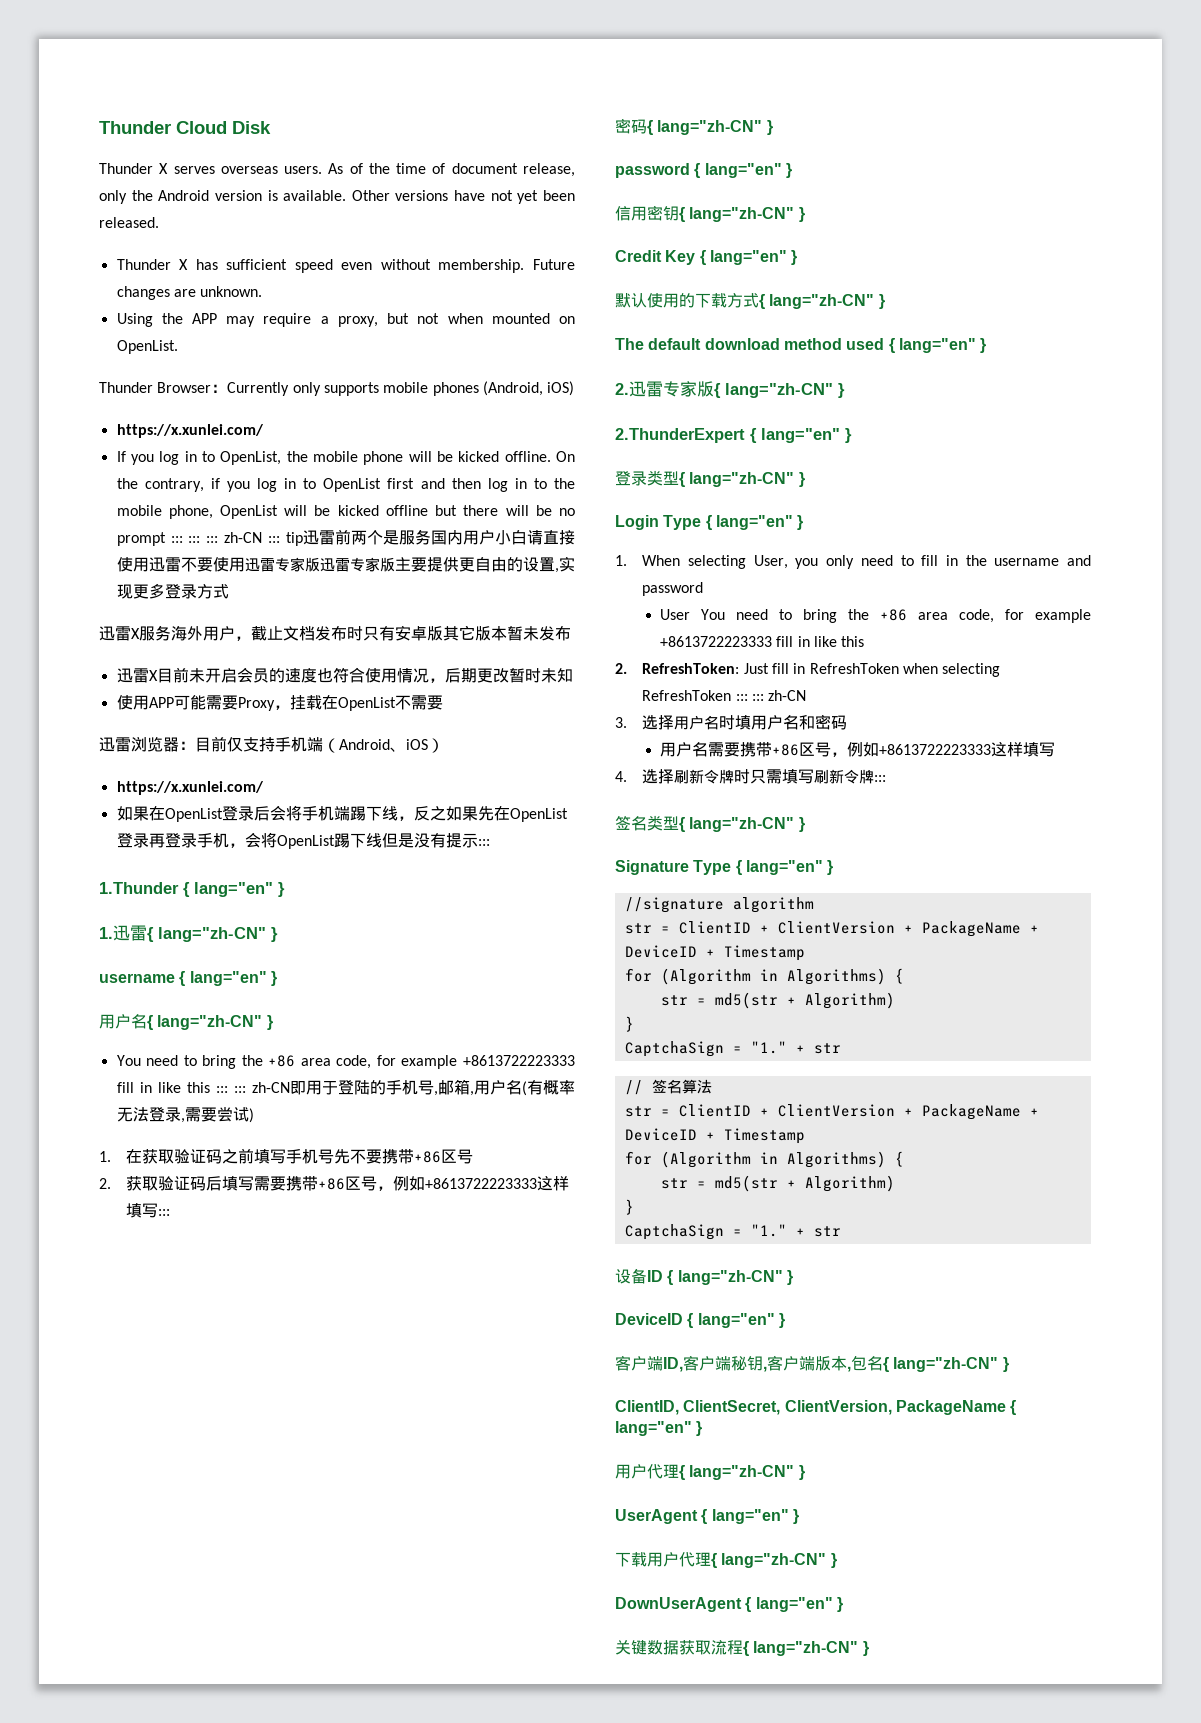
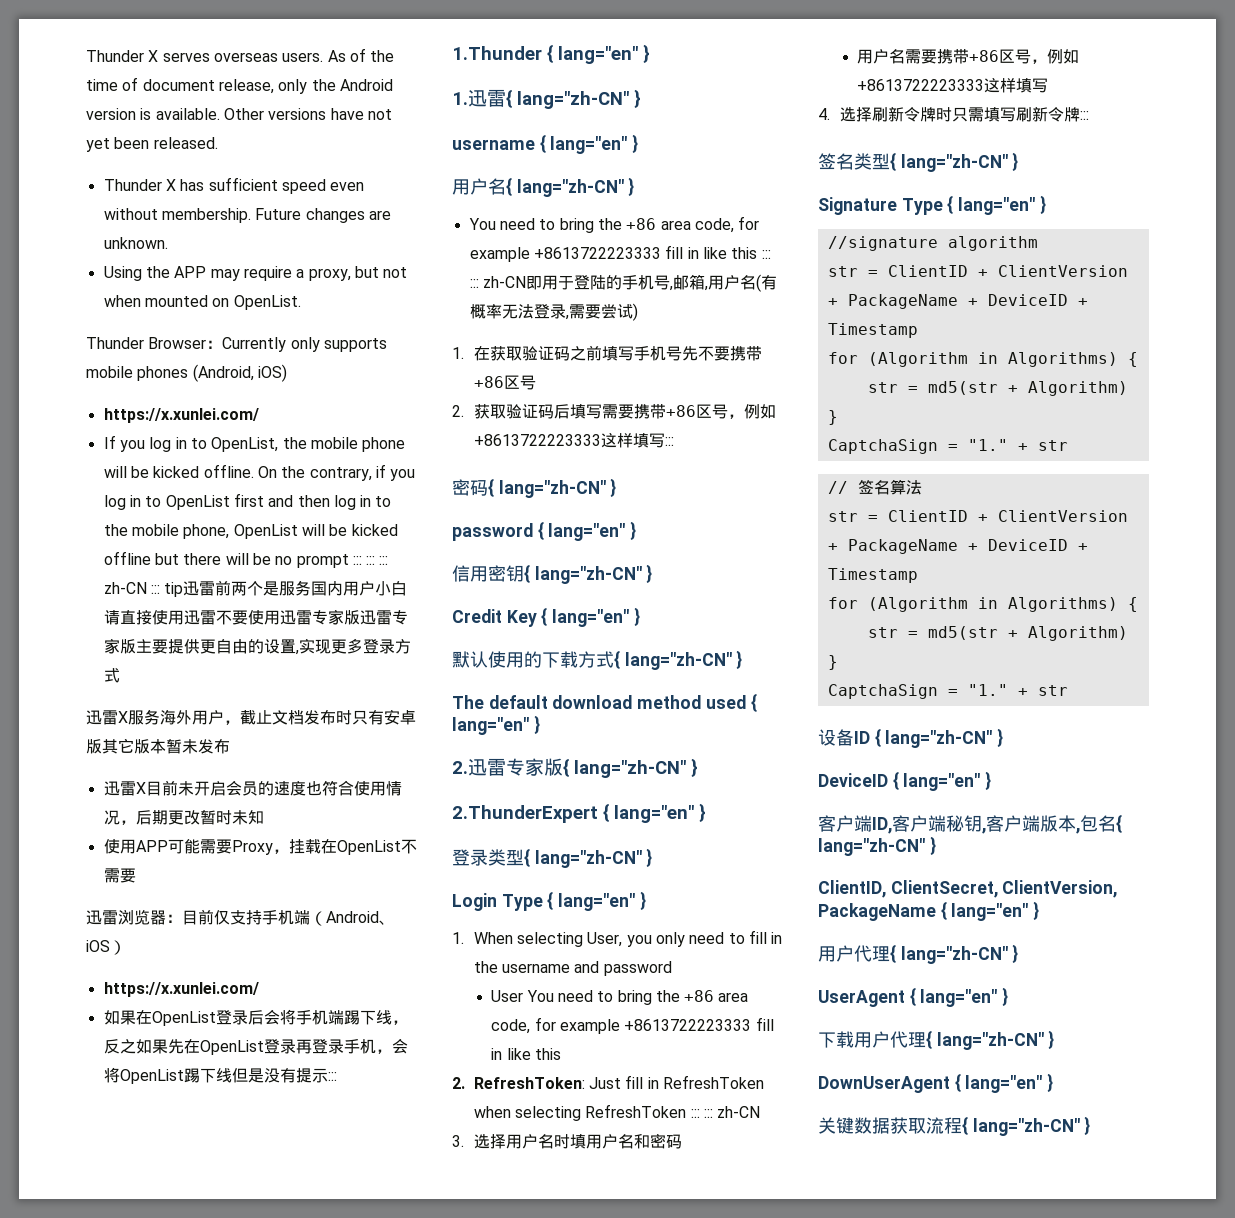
- Thunder Cloud Disk

